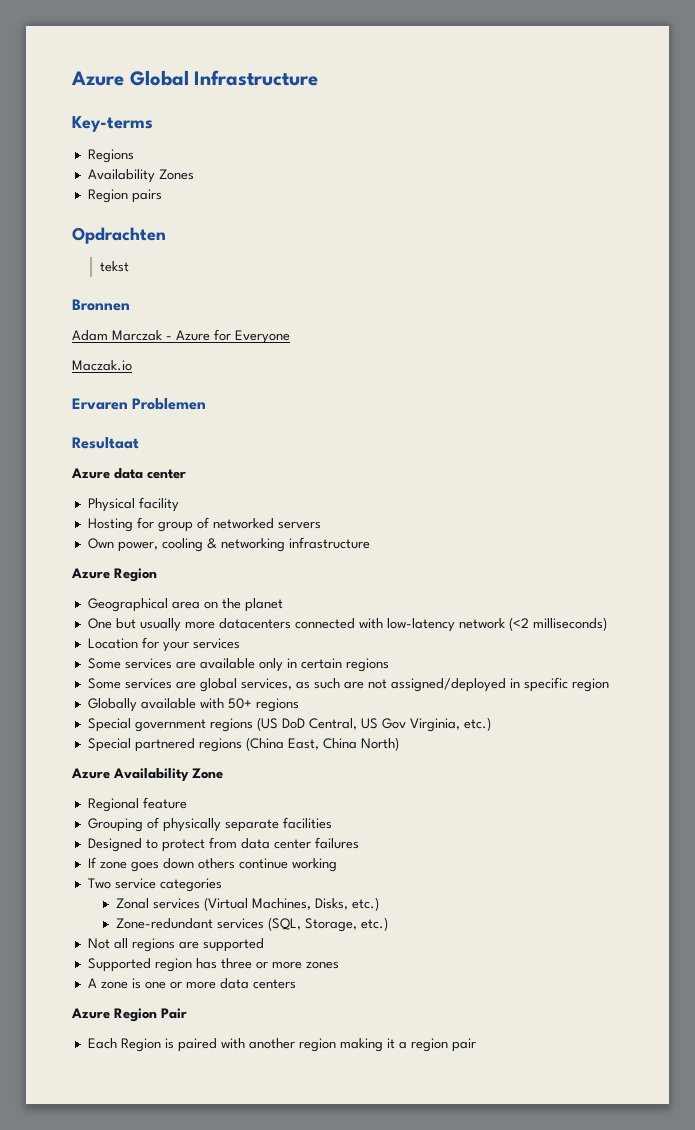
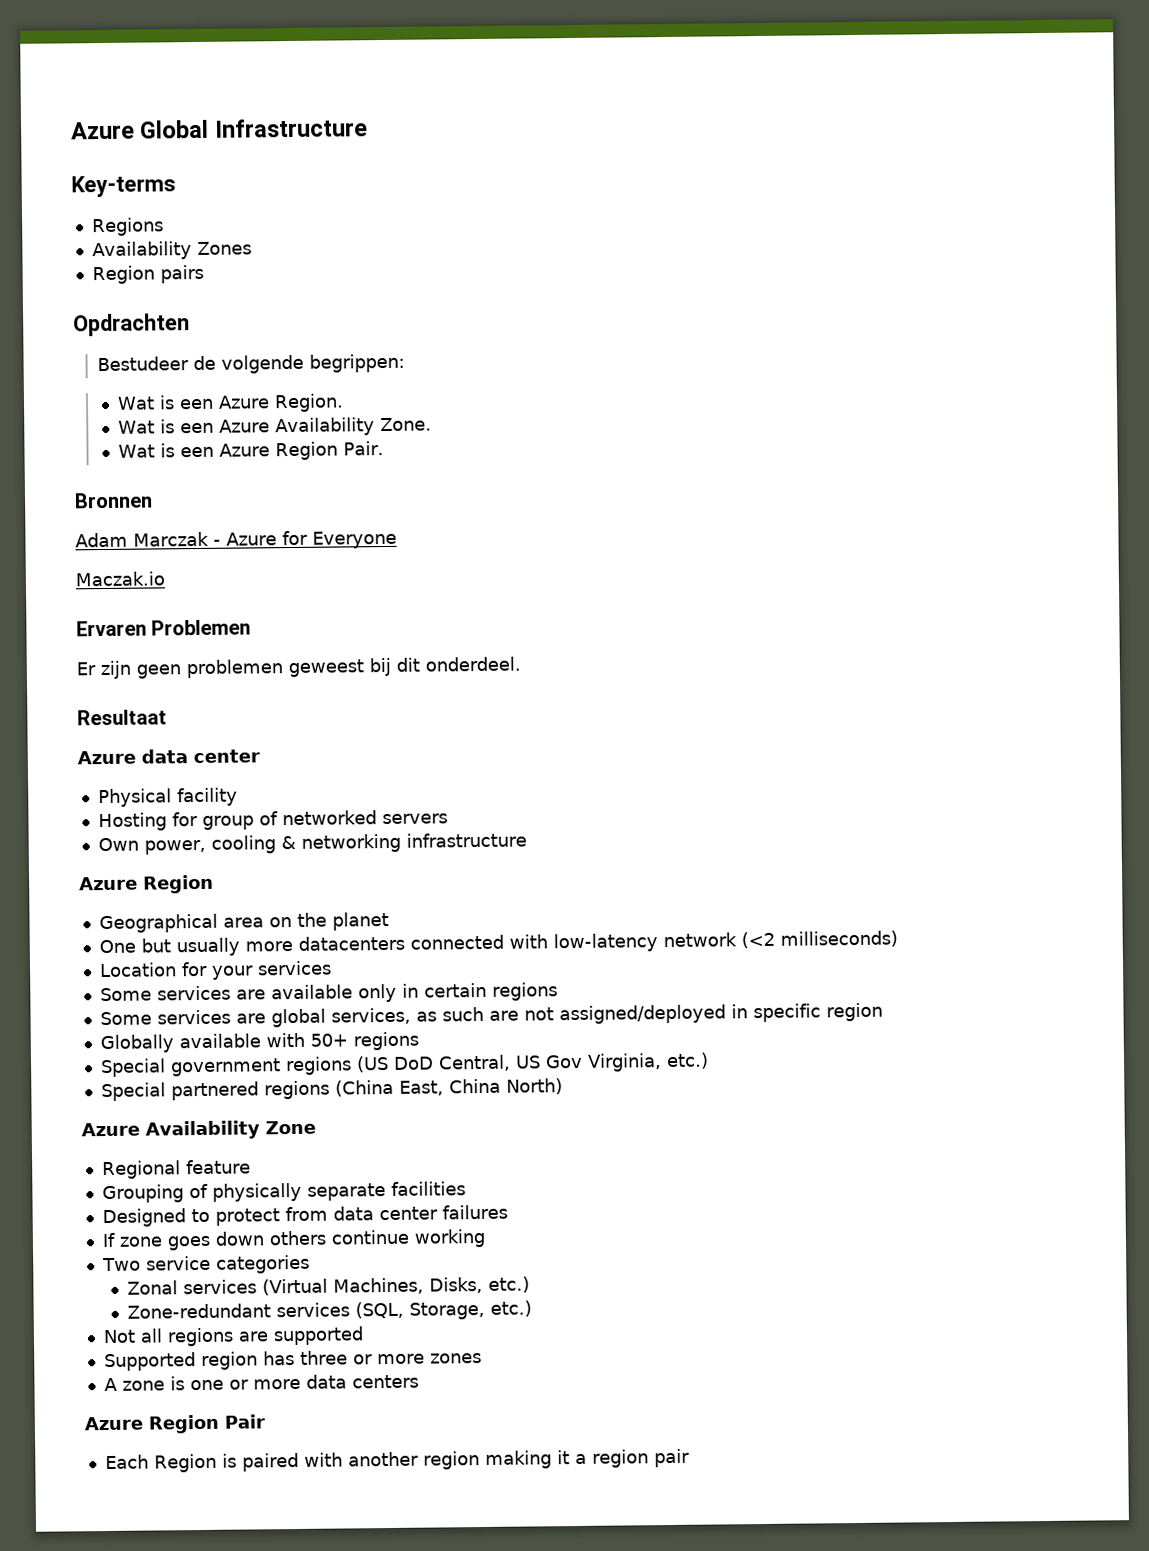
- tekst
+ Bestudeer de volgende begrippen:
+ Wat is een Azure Region.
+ Wat is een Azure Availability Zone.
+ Wat is een Azure Region Pair.
+ Er zijn geen problemen geweest bij dit onderdeel.

